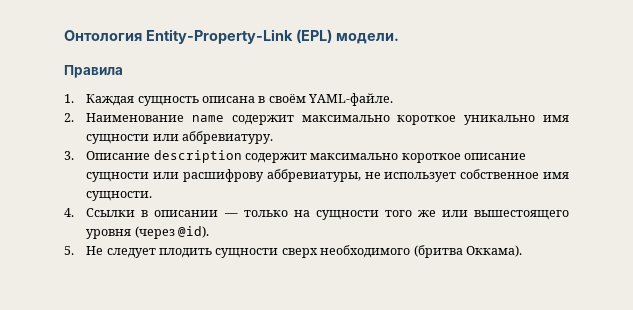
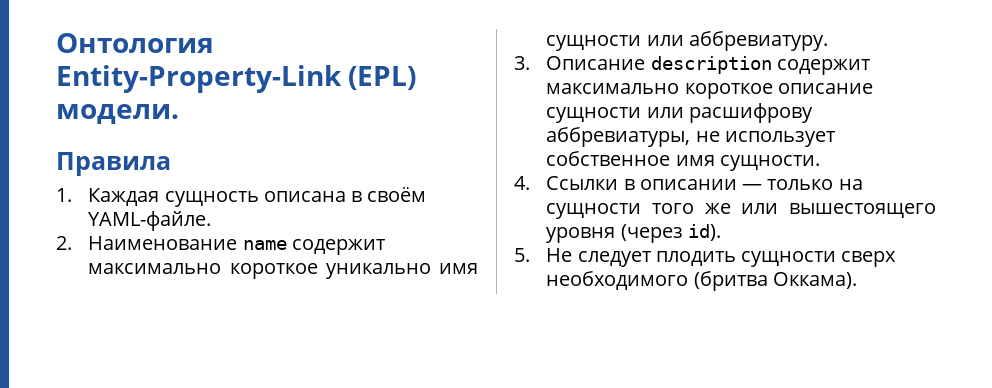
- 4. Ссылки в описании — только на сущности того же или вышестоящего уровня (через @id).
+ 4. Ссылки в описании — только на сущности того же или вышестоящего уровня (через id).

